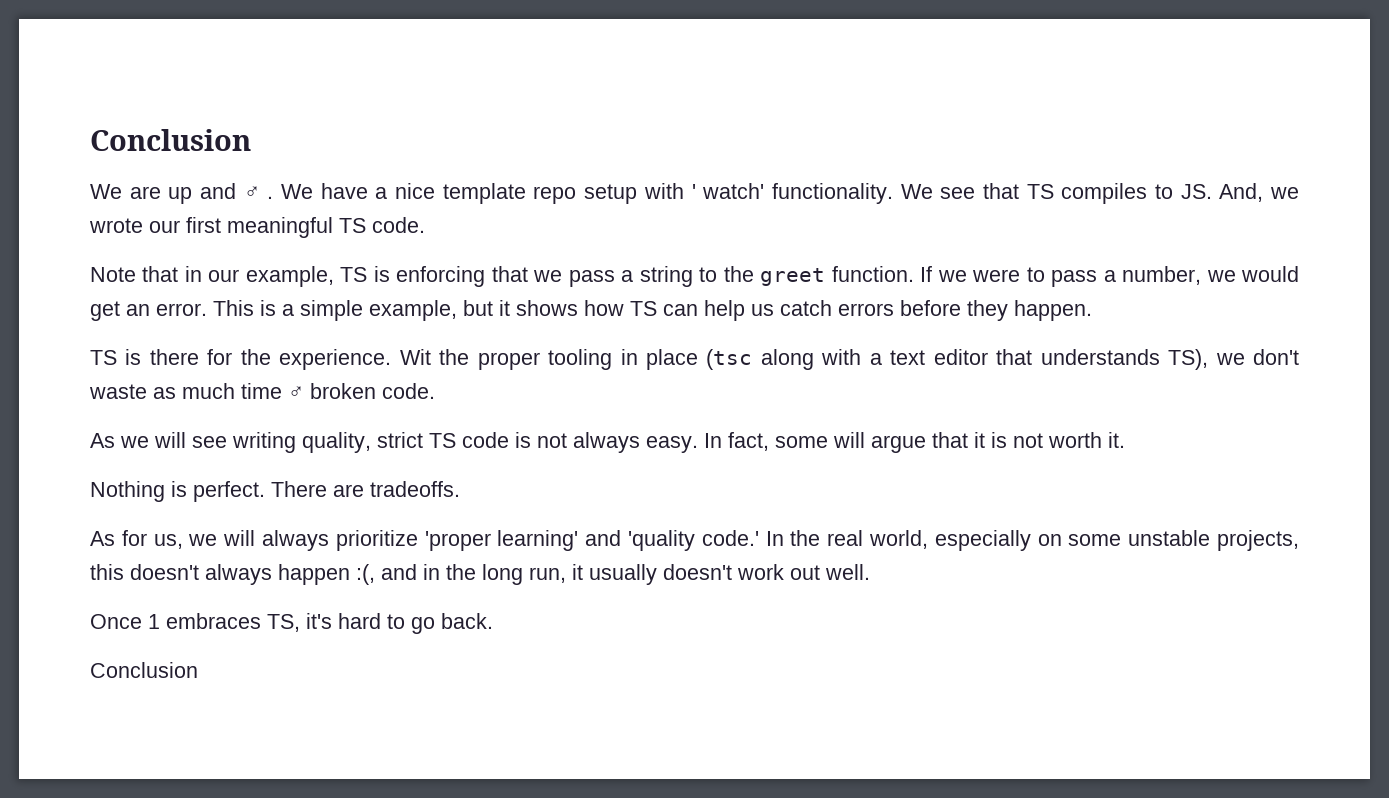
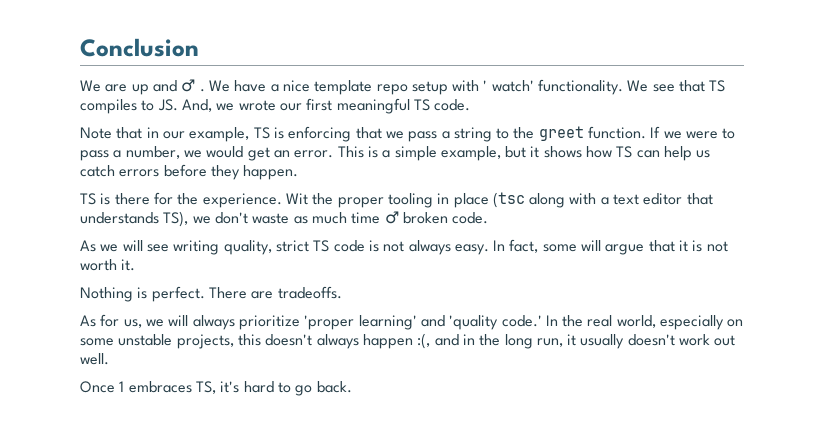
  Once 1 embraces TS, it's hard to go back.
- Conclusion

